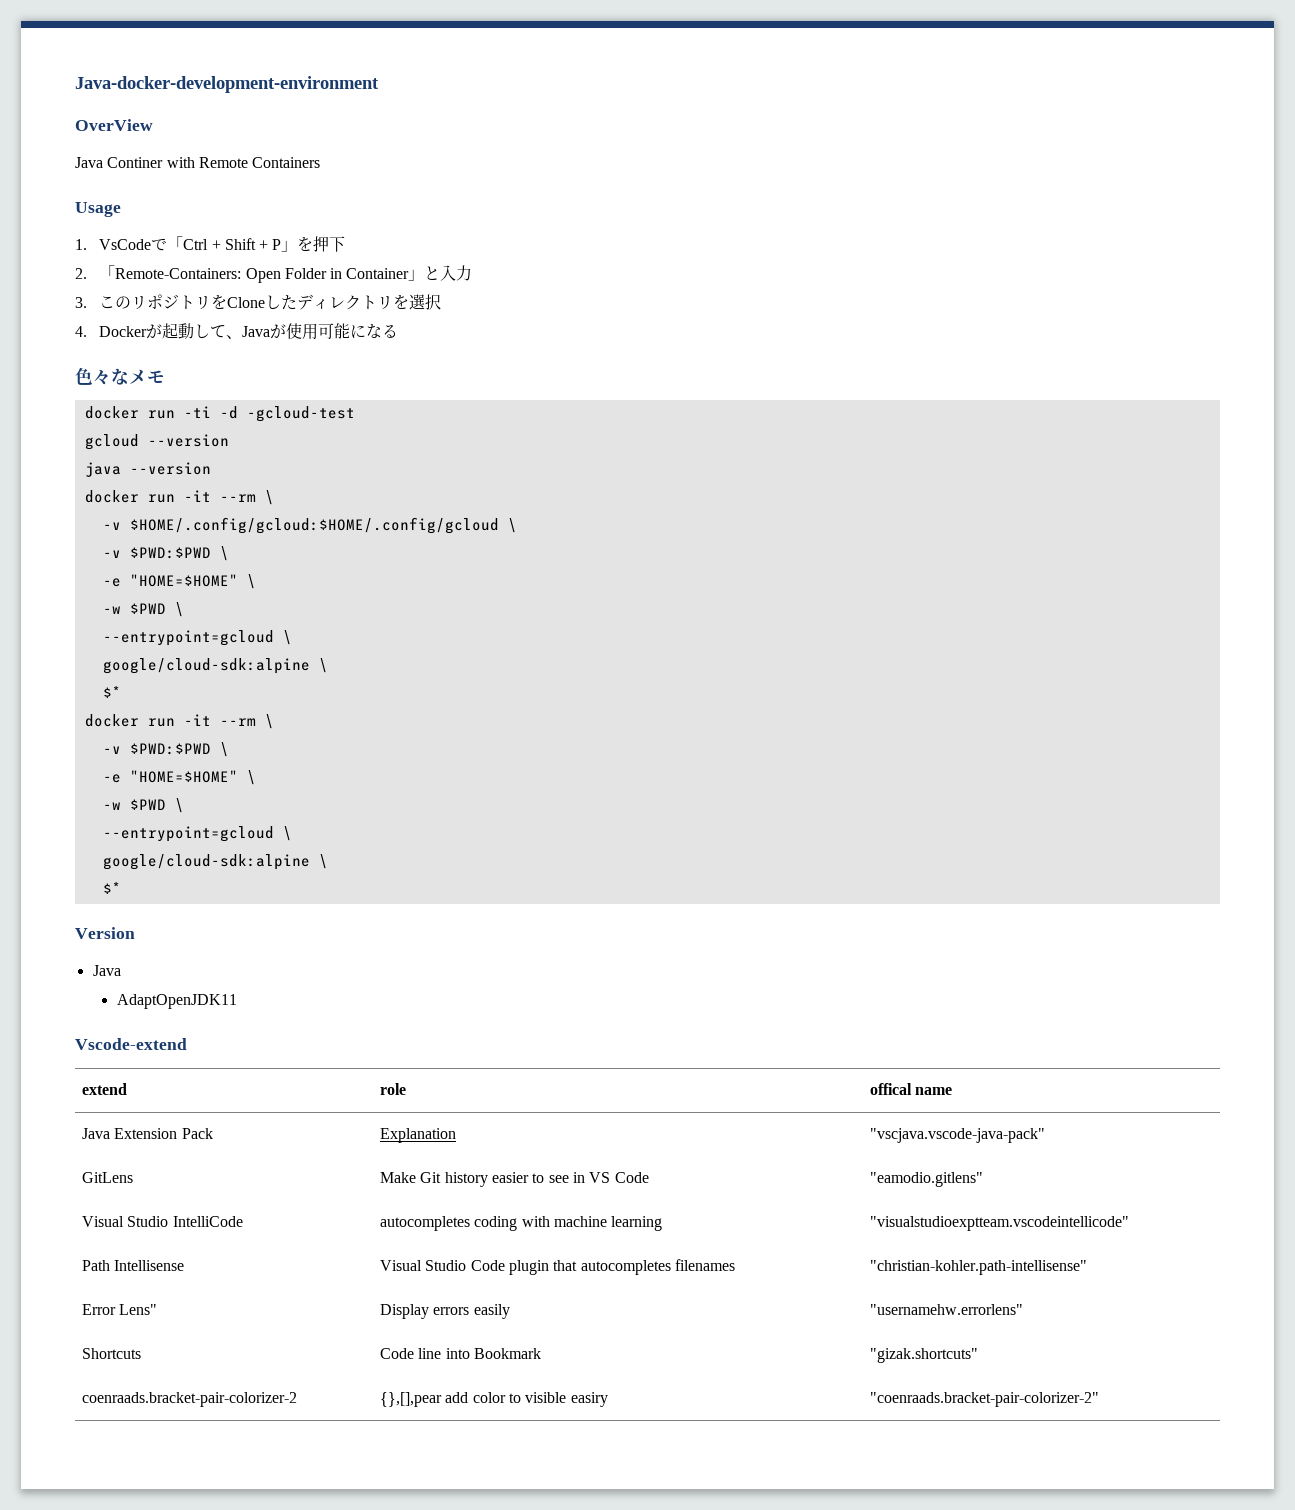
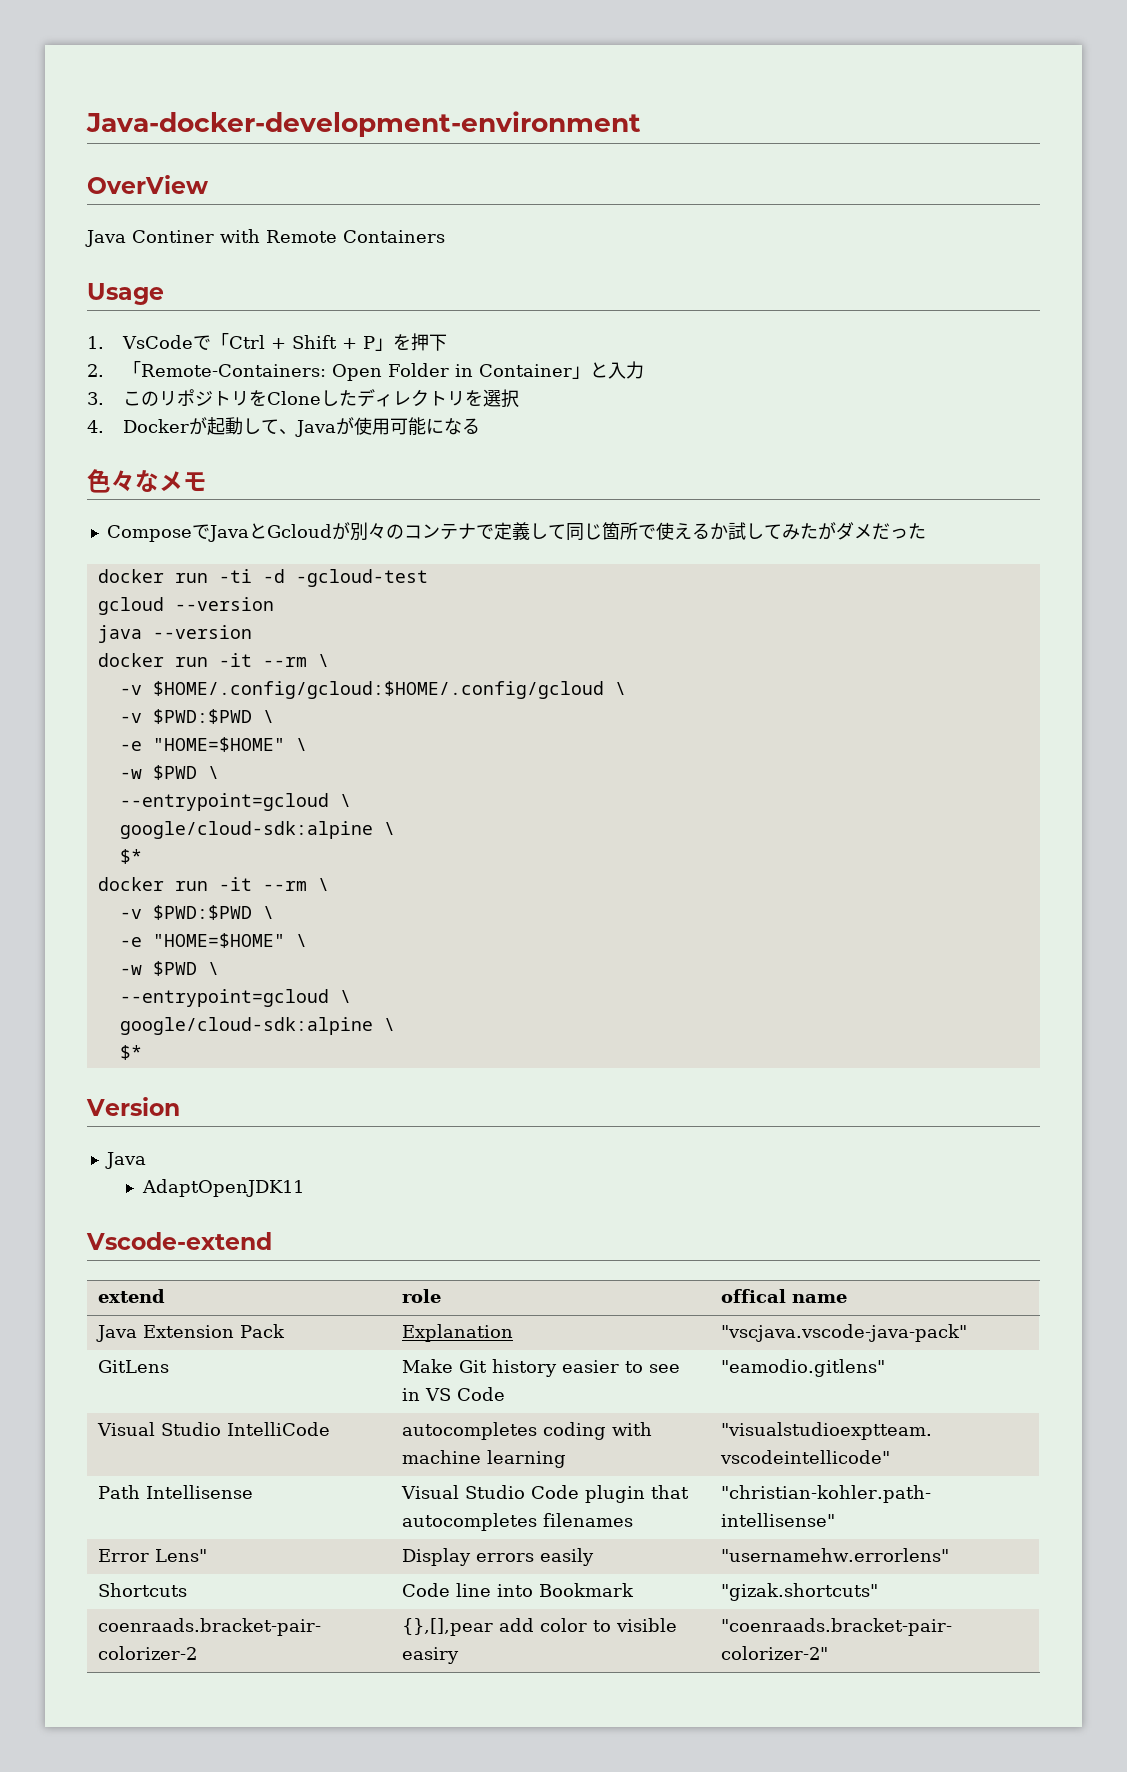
+ ComposeでJavaとGcloudが別々のコンテナで定義して同じ箇所で使えるか試してみたがダメだった

